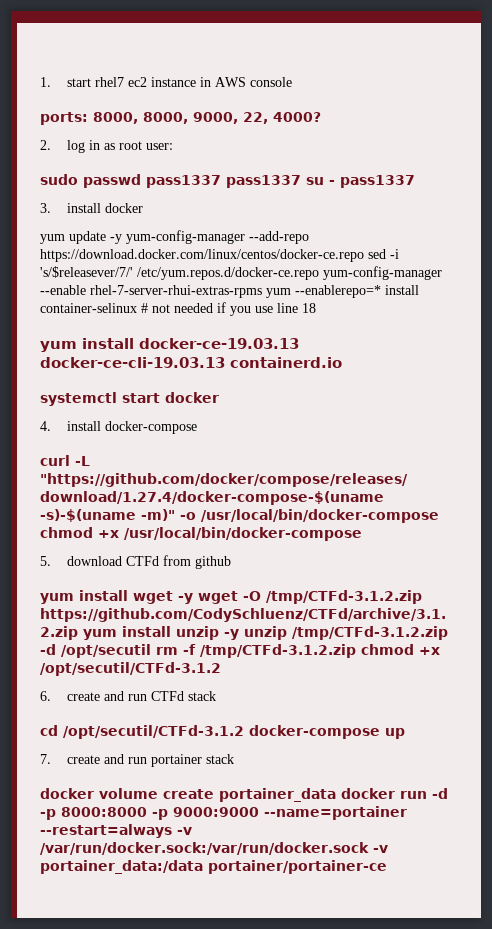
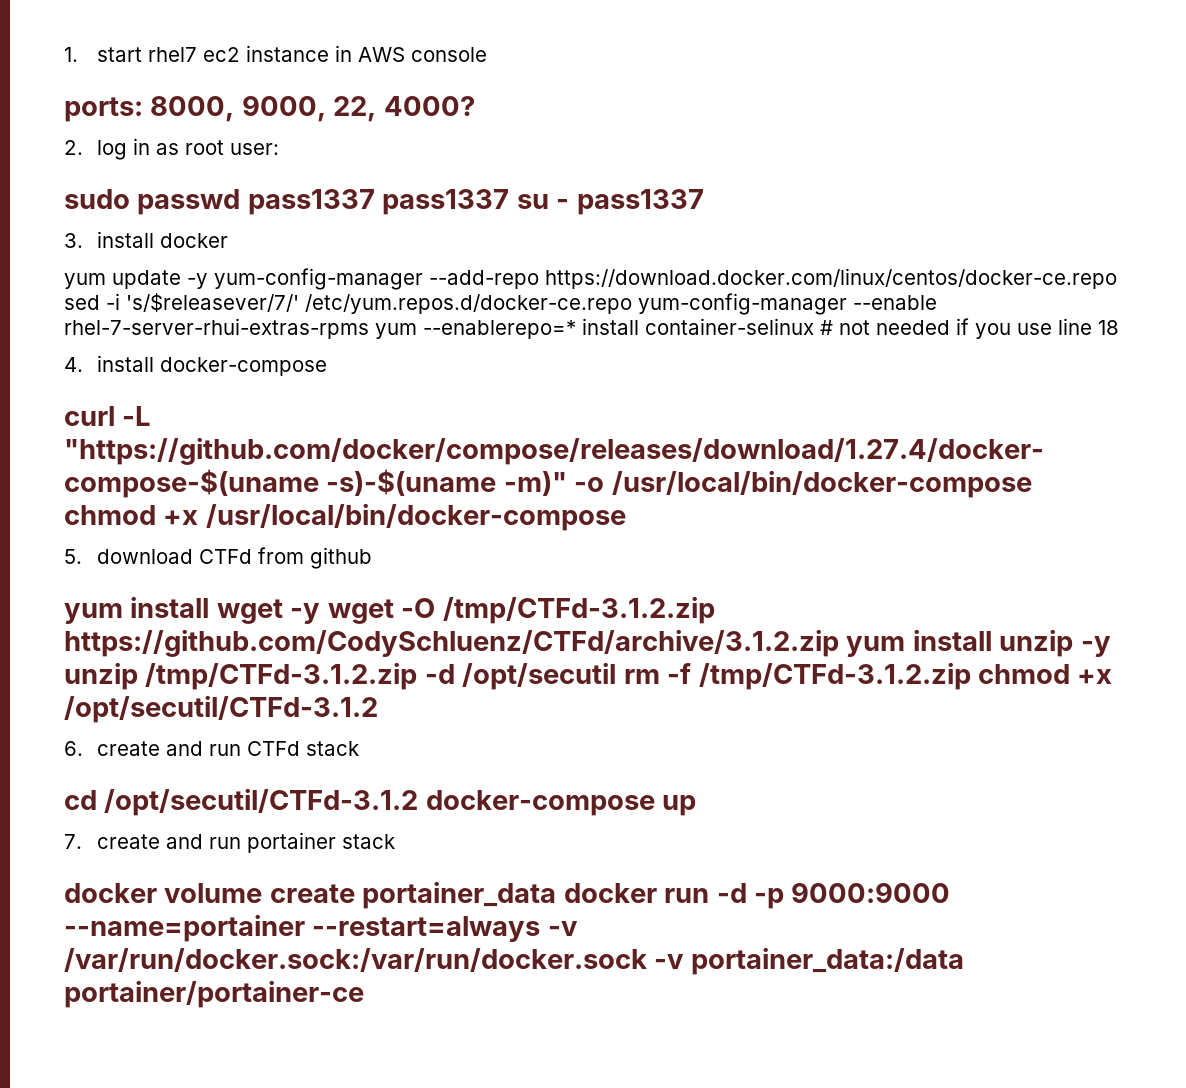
- ports: 8000, 8000, 9000, 22, 4000?
+ ports: 8000, 9000, 22, 4000?
- yum install docker-ce-19.03.13 docker-ce-cli-19.03.13 containerd.io
- systemctl start docker
- docker volume create portainer_data docker run -d -p 8000:8000 -p 9000:9000 --name=portainer --restart=always -v /var/run/docker.sock:/var/run/docker.sock -v portainer_data:/data portainer/portainer-ce
+ docker volume create portainer_data docker run -d -p 9000:9000 --name=portainer --restart=always -v /var/run/docker.sock:/var/run/docker.sock -v portainer_data:/data portainer/portainer-ce

